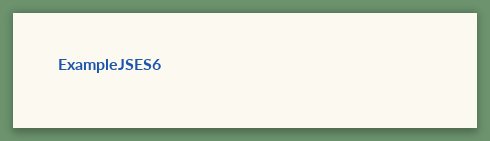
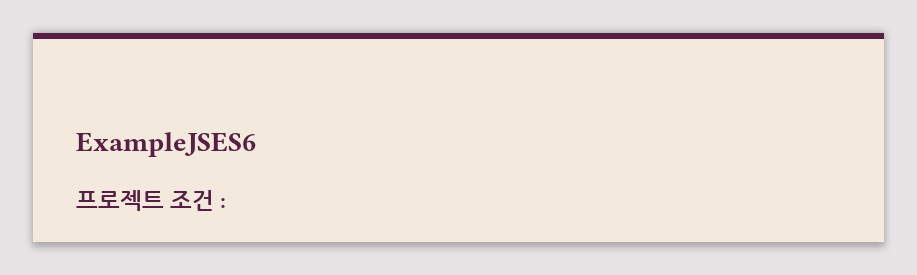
+ 프로젝트 조건 :

